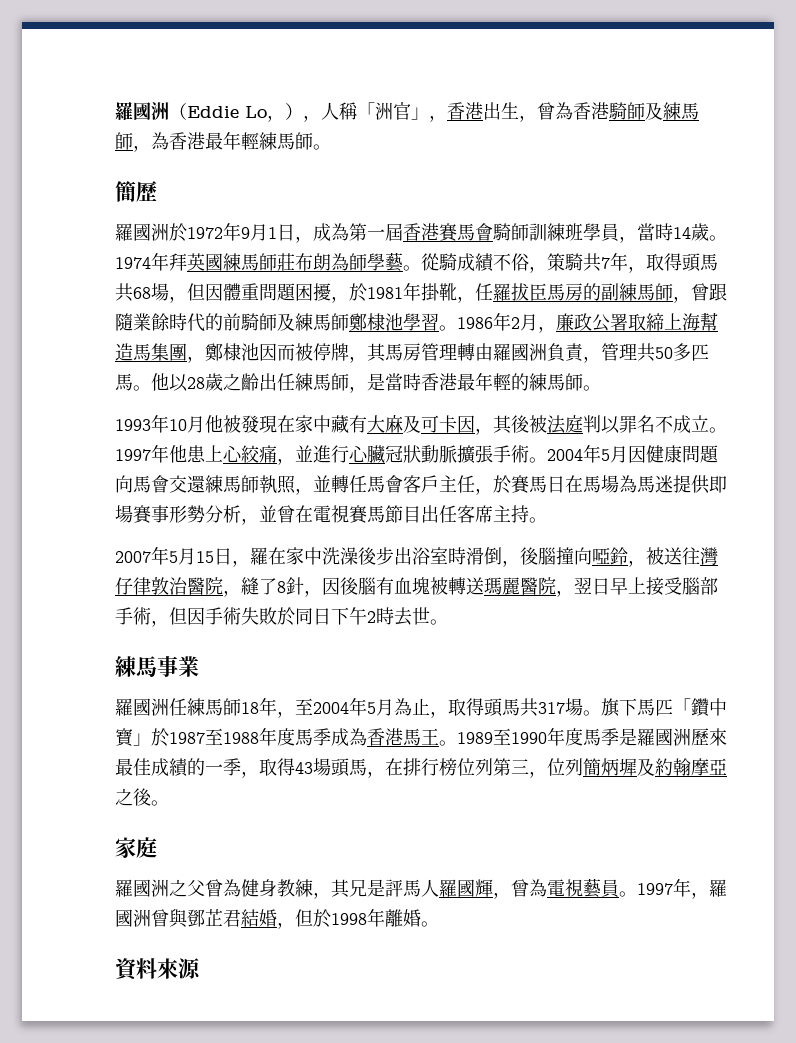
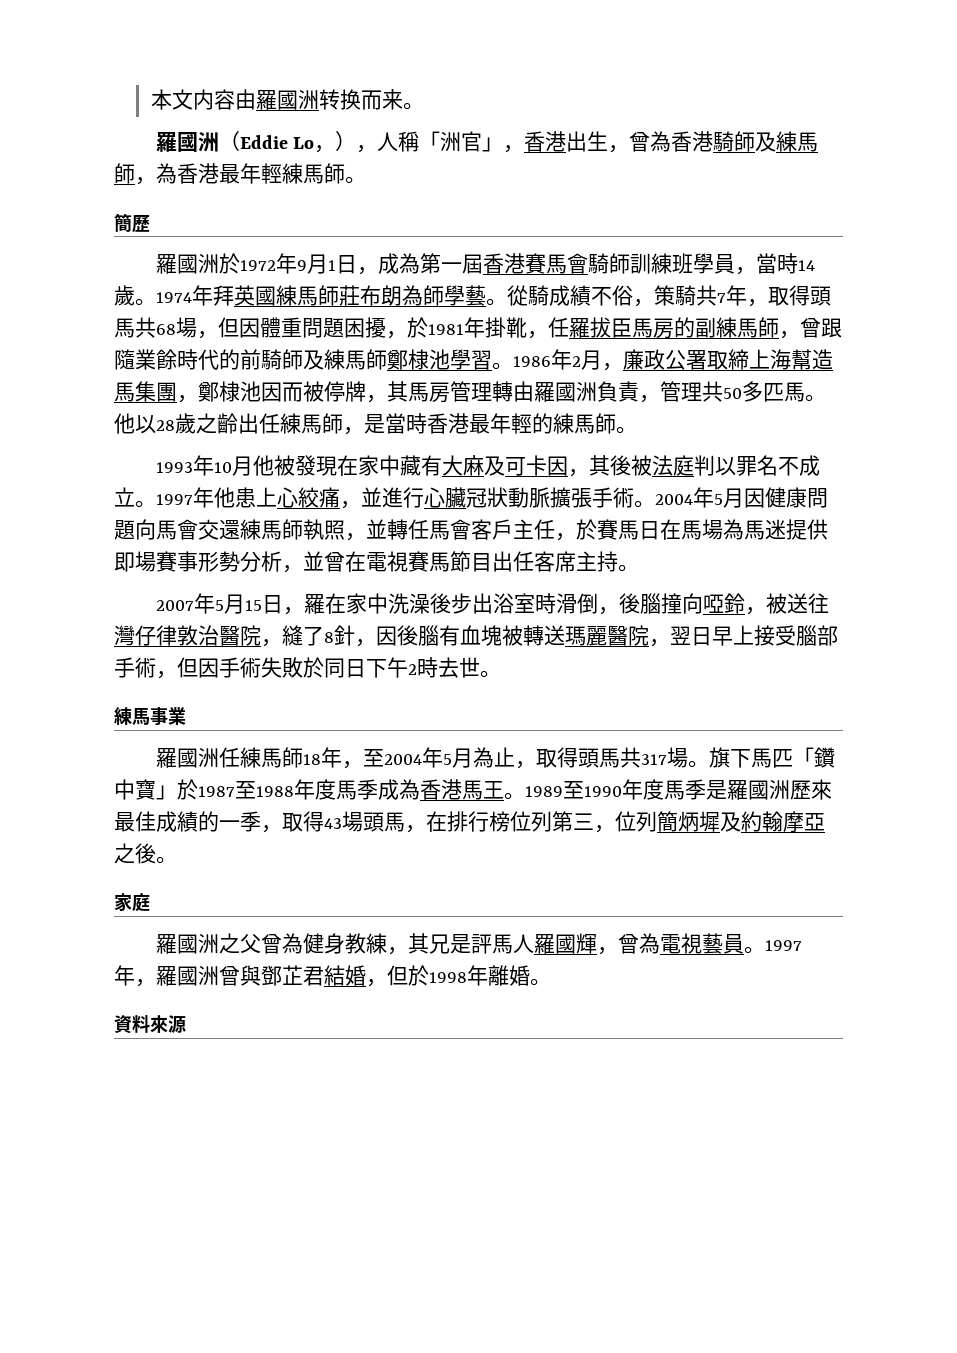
+ 本文内容由羅國洲转换而来。

